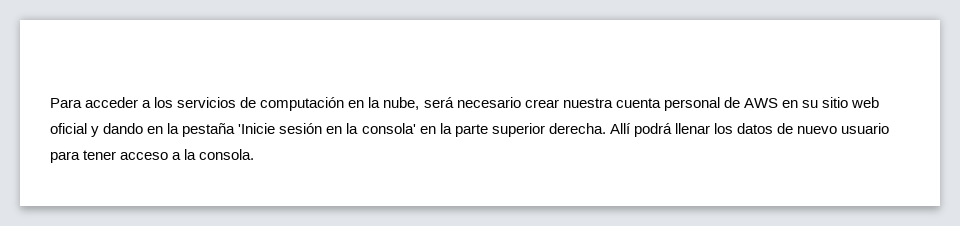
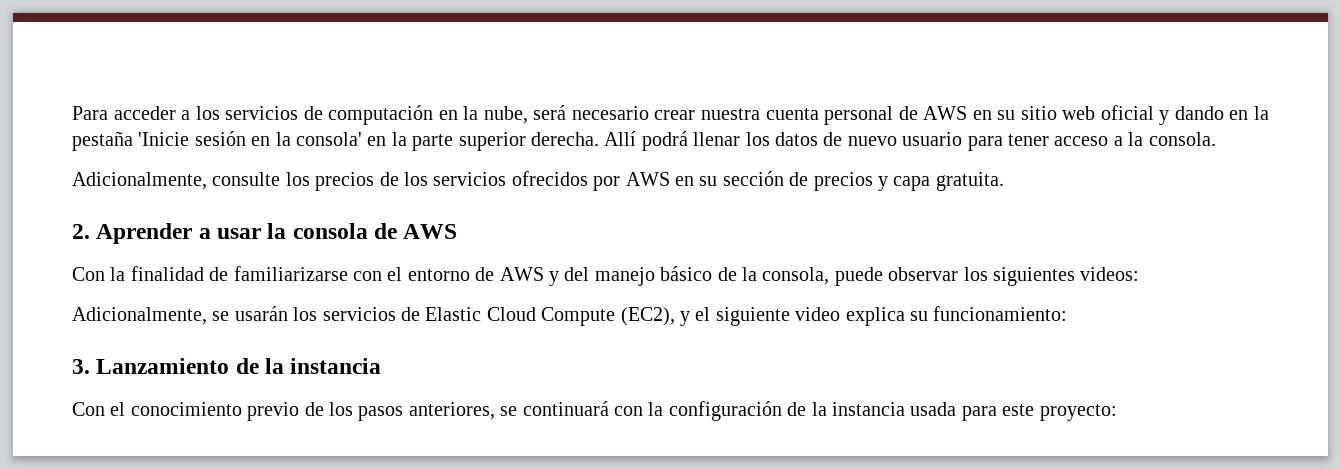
+ Adicionalmente, consulte los precios de los servicios ofrecidos por AWS en su sección de precios y capa gratuita.
+ 2. Aprender a usar la consola de AWS
+ Con la finalidad de familiarizarse con el entorno de AWS y del manejo básico de la consola, puede observar los siguientes videos:
+ Adicionalmente, se usarán los servicios de Elastic Cloud Compute (EC2), y el siguiente video explica su funcionamiento:
+ 3. Lanzamiento de la instancia
+ Con el conocimiento previo de los pasos anteriores, se continuará con la configuración de la instancia usada para este proyecto:

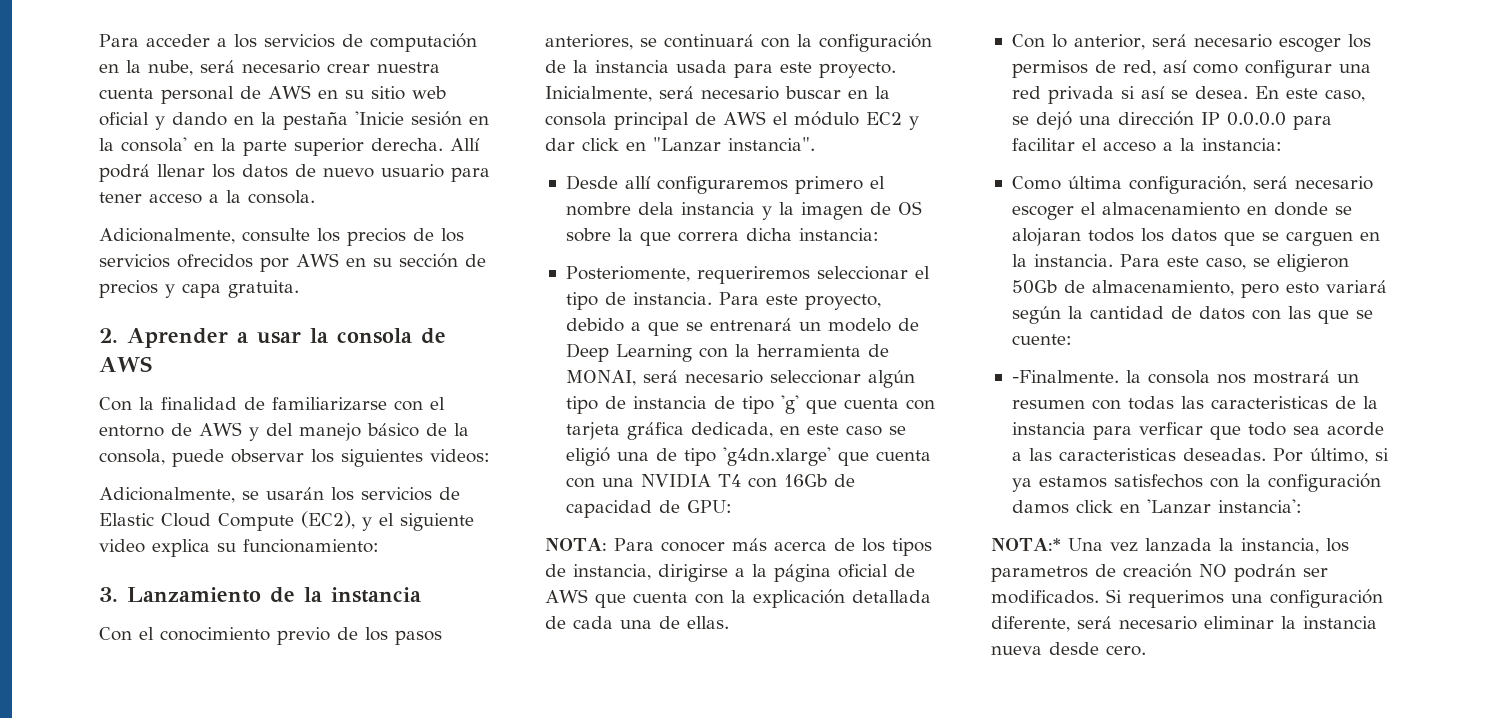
- Con el conocimiento previo de los pasos anteriores, se continuará con la configuración de la instancia usada para este proyecto:
+ Con el conocimiento previo de los pasos anteriores, se continuará con la configuración de la instancia usada para este proyecto. Inicialmente, será necesario buscar en la consola principal de AWS el módulo EC2 y dar click en "Lanzar instancia".
+ Desde allí configuraremos primero el nombre dela instancia y la imagen de OS sobre la que correra dicha instancia:
+ Posteriomente, requeriremos seleccionar el tipo de instancia. Para este proyecto, debido a que se entrenará un modelo de Deep Learning con la herramienta de MONAI, será necesario seleccionar algún tipo de instancia de tipo 'g' que cuenta con tarjeta gráfica dedicada, en este caso se eligió una de tipo 'g4dn.xlarge' que cuenta con una NVIDIA T4 con 16Gb de capacidad de GPU:
+ NOTA: Para conocer más acerca de los tipos de instancia, dirigirse a la página oficial de AWS que cuenta con la explicación detallada de cada una de ellas.
+ Con lo anterior, será necesario escoger los permisos de red, así como configurar una red privada si así se desea. En este caso, se dejó una dirección IP 0.0.0.0 para facilitar el acceso a la instancia:
+ Como última configuración, será necesario escoger el almacenamiento en donde se alojaran todos los datos que se carguen en la instancia. Para este caso, se eligieron 50Gb de almacenamiento, pero esto variará según la cantidad de datos con las que se cuente:
+ -Finalmente. la consola nos mostrará un resumen con todas las caracteristicas de la instancia para verficar que todo sea acorde a las caracteristicas deseadas. Por último, si ya estamos satisfechos con la configuración damos click en 'Lanzar instancia':
+ NOTA:* Una vez lanzada la instancia, los parametros de creación NO podrán ser modificados. Si requerimos una configuración diferente, será necesario eliminar la instancia nueva desde cero.

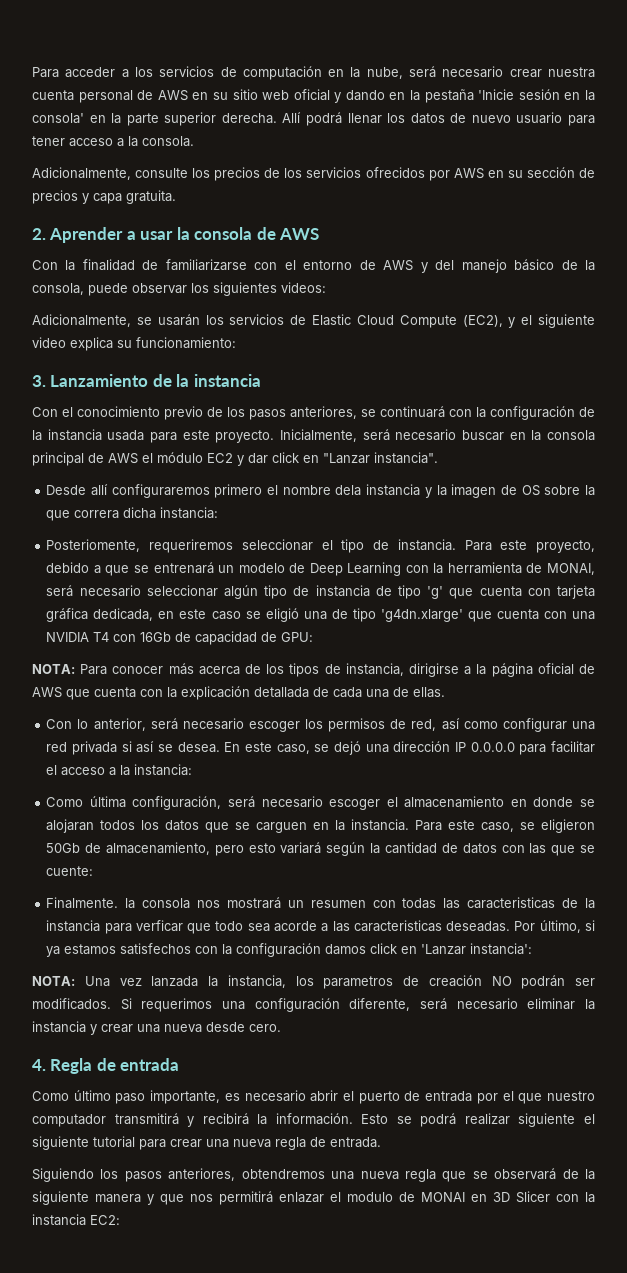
- -Finalmente. la consola nos mostrará un resumen con todas las caracteristicas de la instancia para verficar que todo sea acorde a las caracteristicas deseadas.
+ Finalmente. la consola nos mostrará un resumen con todas las caracteristicas de la instancia para verficar que todo sea acorde a las caracteristicas deseadas.
- NOTA:* Una vez lanzada la instancia, los parametros de creación NO podrán ser modificados.
+ NOTA: Una vez lanzada la instancia, los parametros de creación NO podrán ser modificados.
- Si requerimos una configuración diferente, será necesario eliminar la instancia nueva desde cero.
+ Si requerimos una configuración diferente, será necesario eliminar la instancia y crear una nueva desde cero.
+ 4. Regla de entrada
+ Como último paso importante, es necesario abrir el puerto de entrada por el que nuestro computador transmitirá y recibirá la información. Esto se podrá realizar siguiente el siguiente tutorial para crear una nueva regla de entrada.
+ Siguiendo los pasos anteriores, obtendremos una nueva regla que se observará de la siguiente manera y que nos permitirá enlazar el modulo de MONAI en 3D Slicer con la instancia EC2:

